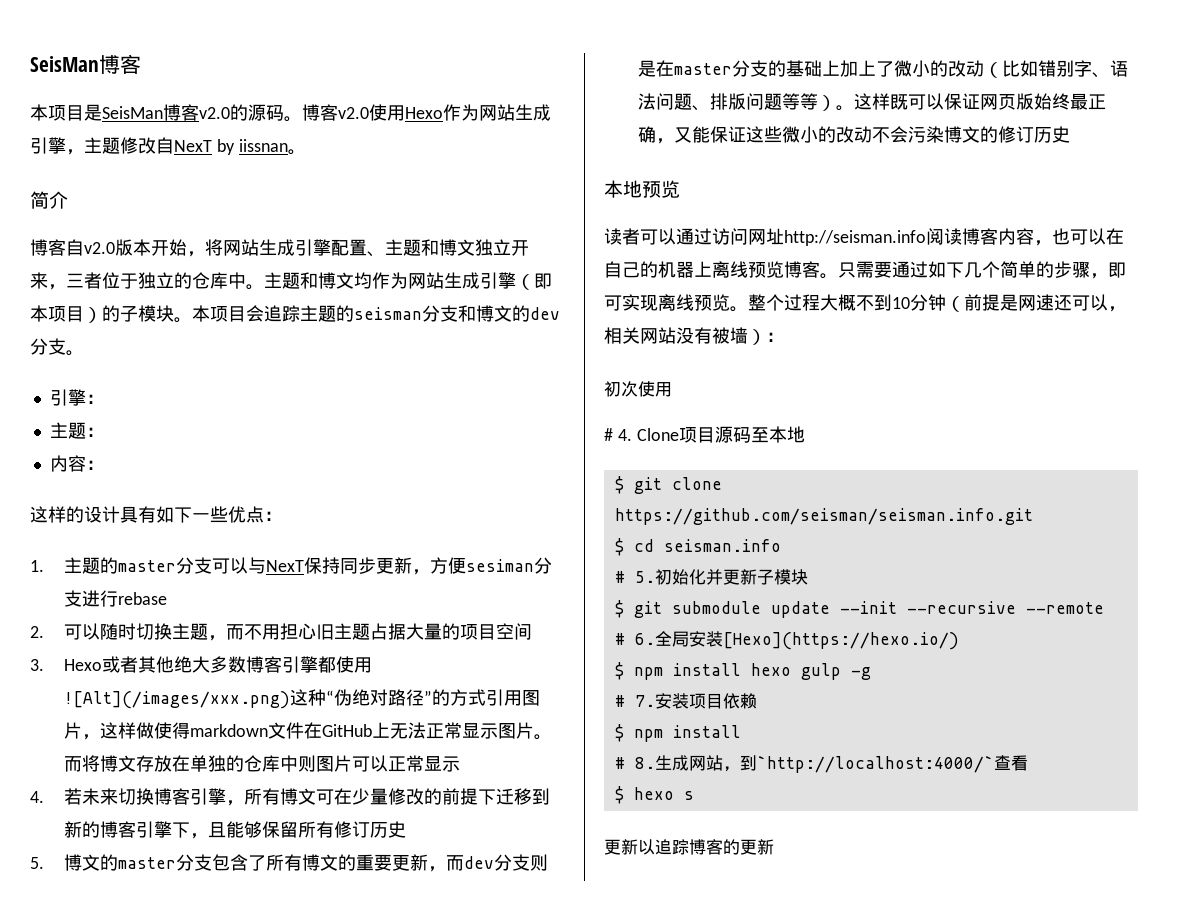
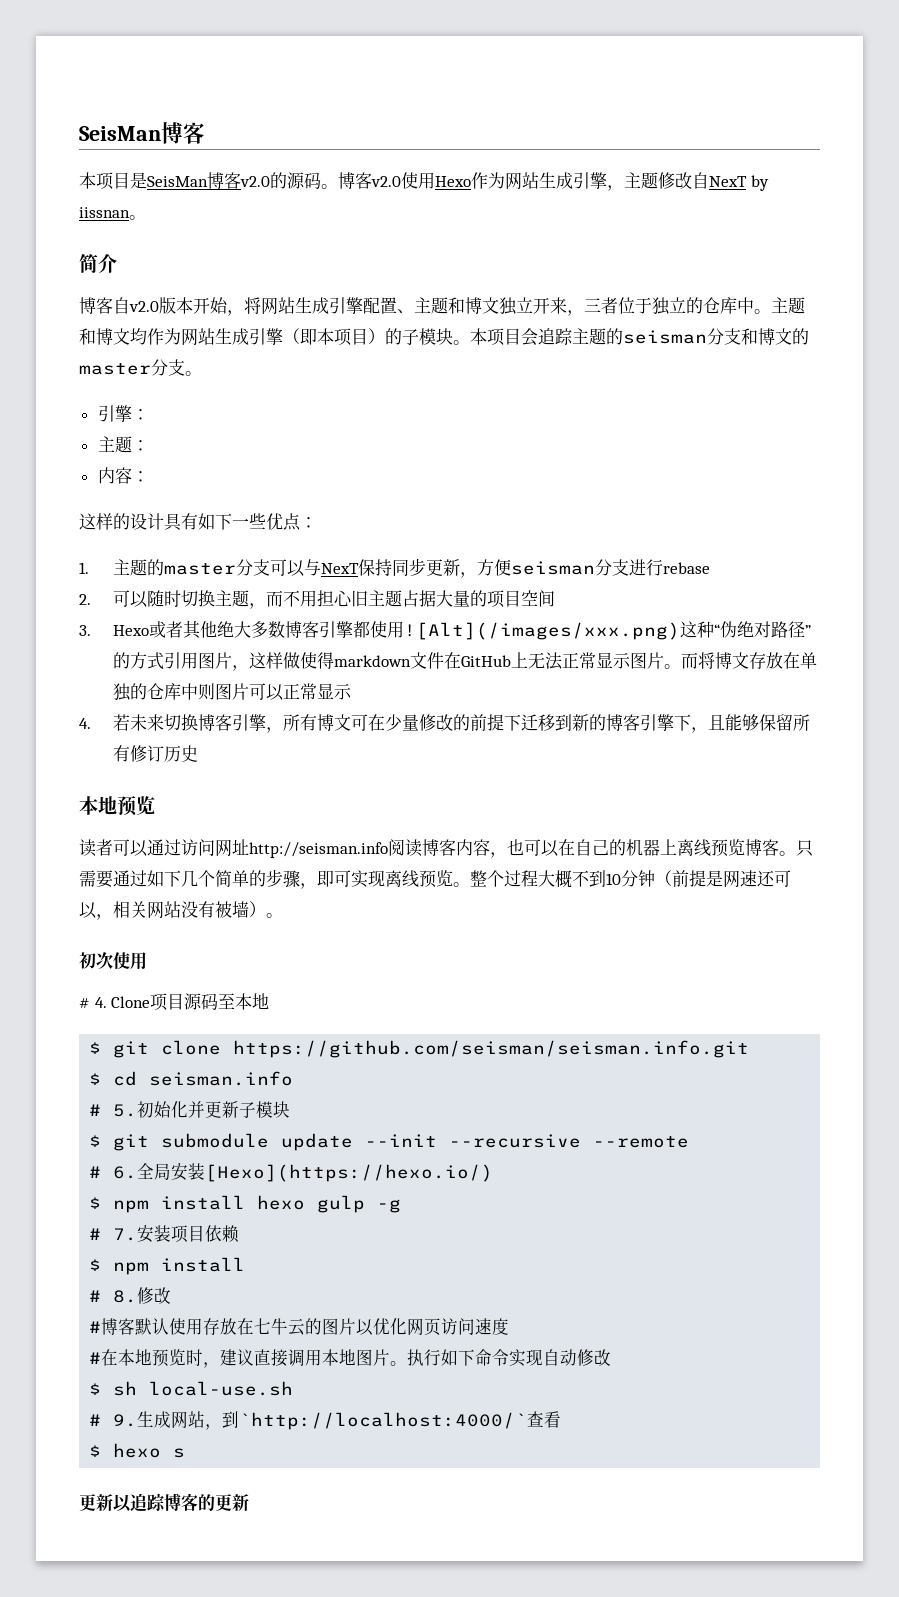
- 本项目会追踪主题的seisman分支和博文的dev分支。
+ 本项目会追踪主题的seisman分支和博文的master分支。
- 1.主题的master分支可以与NexT保持同步更新，方便sesiman分支进行rebase
+ 1.主题的master分支可以与NexT保持同步更新，方便seisman分支进行rebase
- 5.博文的master分支包含了所有博文的重要更新，而dev分支则是在master分支的基础上加上了微小的改动（比如错别字、语法问题、排版问题等等）。这样既可以保证网页版始终最正确，又能保证这些微小的改动不会污染博文的修订历史
- 整个过程大概不到10分钟（前提是网速还可以，相关网站没有被墙）：
+ 整个过程大概不到10分钟（前提是网速还可以，相关网站没有被墙）。
- # 8.生成网站，到`http://localhost:4000/`查看
+ # 8.修改
+ #博客默认使用存放在七牛云的图片以优化网页访问速度
+ #在本地预览时，建议直接调用本地图片。执行如下命令实现自动修改
+ $ sh local-use.sh
+ # 9.生成网站，到`http://localhost:4000/`查看

